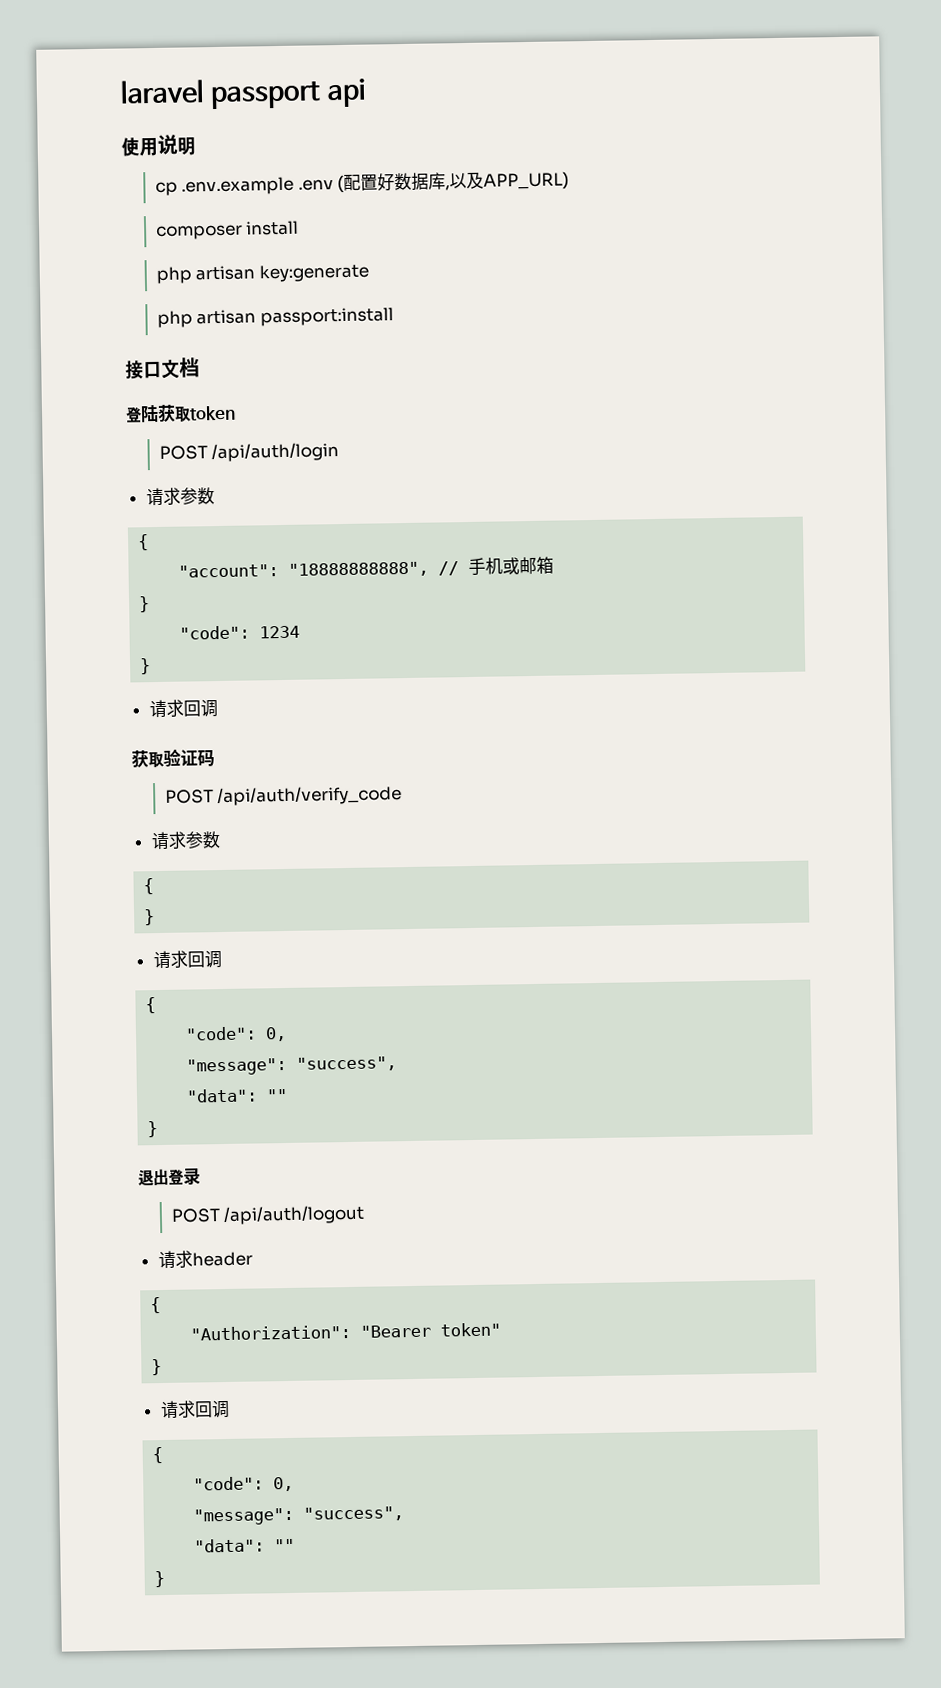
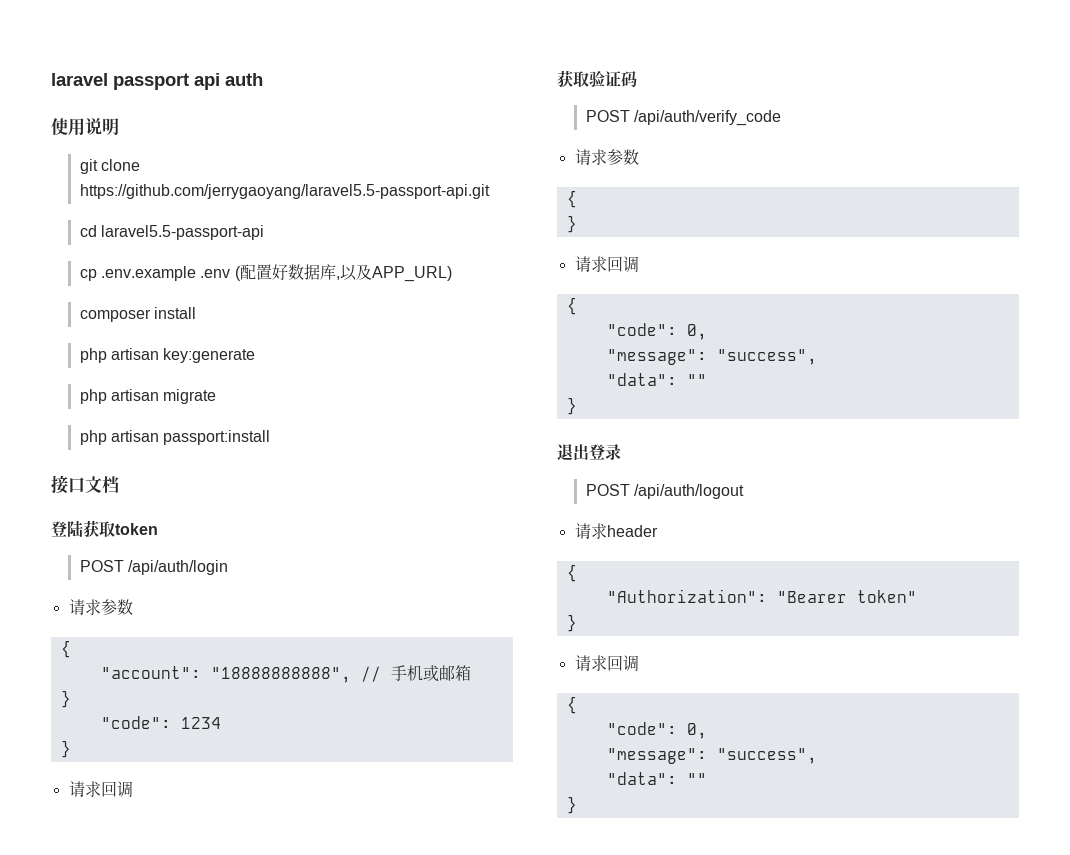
- laravel passport api
+ laravel passport api auth
+ git clone https://github.com/jerrygaoyang/laravel5.5-passport-api.git
+ cd laravel5.5-passport-api
+ php artisan migrate

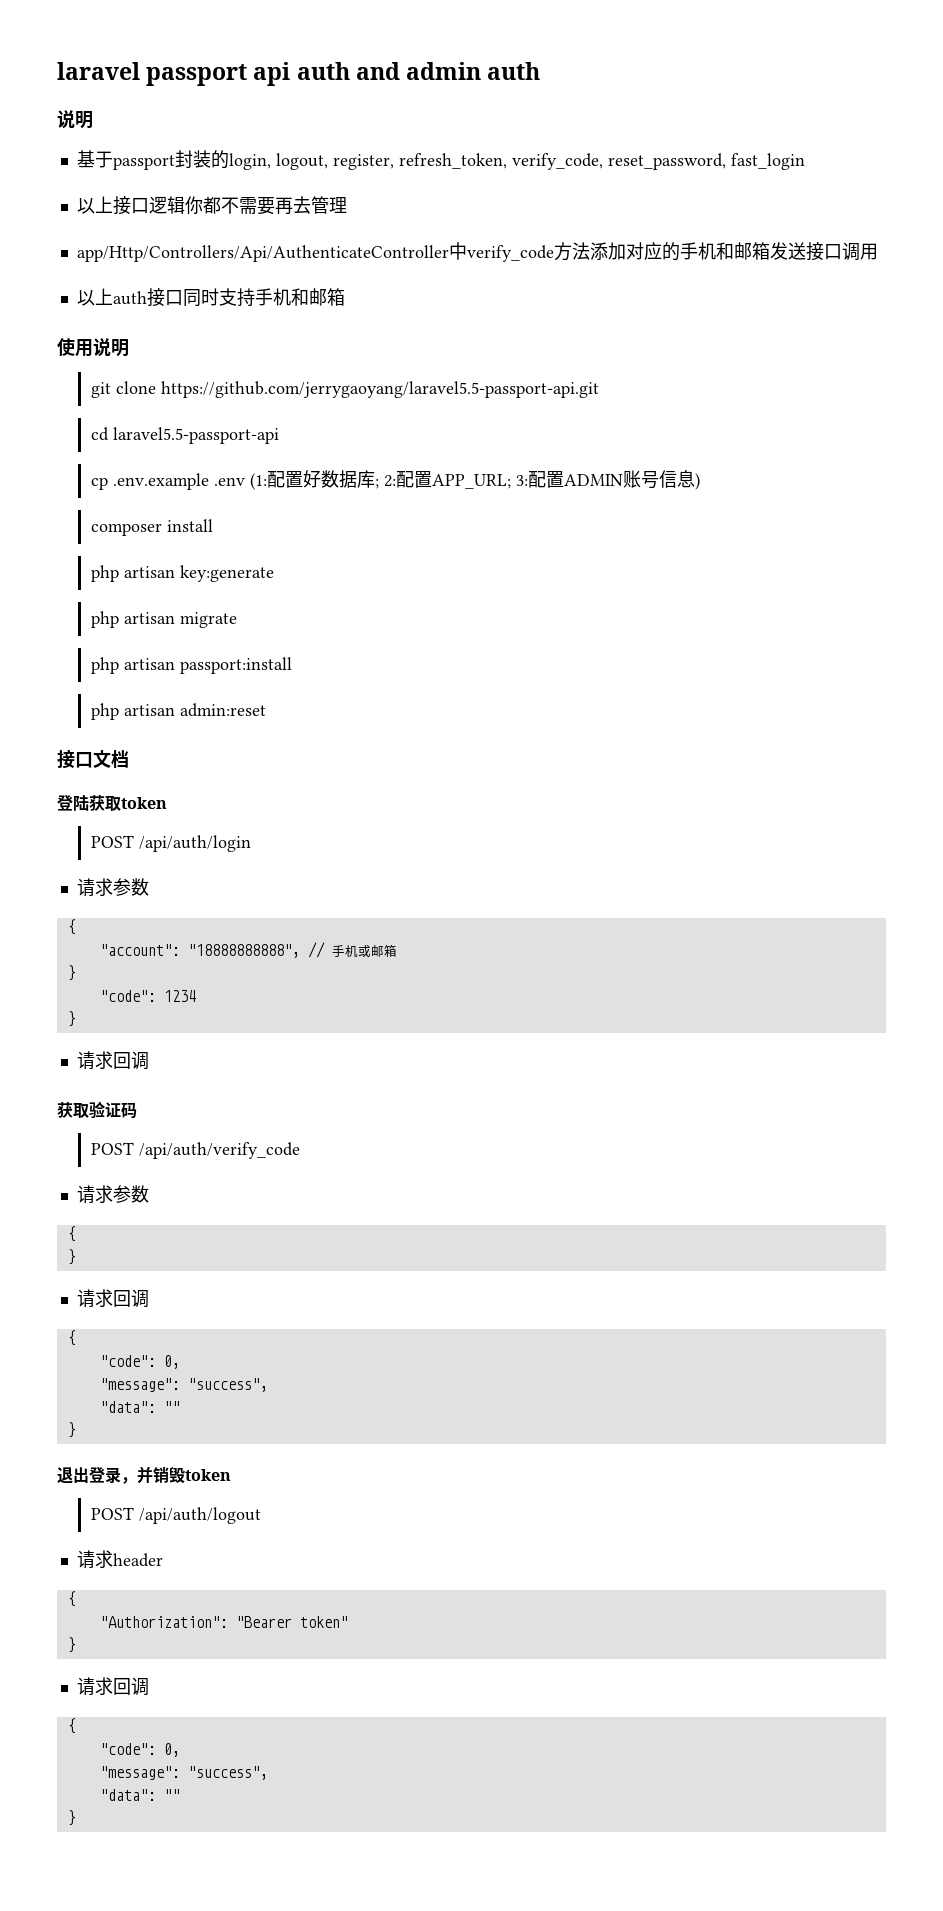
- laravel passport api auth
+ laravel passport api auth and admin auth
+ 说明
+ 基于passport封装的login, logout, register, refresh_token, verify_code, reset_password, fast_login
+ 以上接口逻辑你都不需要再去管理
+ app/Http/Controllers/Api/AuthenticateController中verify_code方法添加对应的手机和邮箱发送接口调用
+ 以上auth接口同时支持手机和邮箱
- cp .env.example .env (配置好数据库,以及APP_URL)
+ cp .env.example .env (1:配置好数据库; 2:配置APP_URL; 3:配置ADMIN账号信息)
+ php artisan admin:reset
- 退出登录
+ 退出登录，并销毁token

